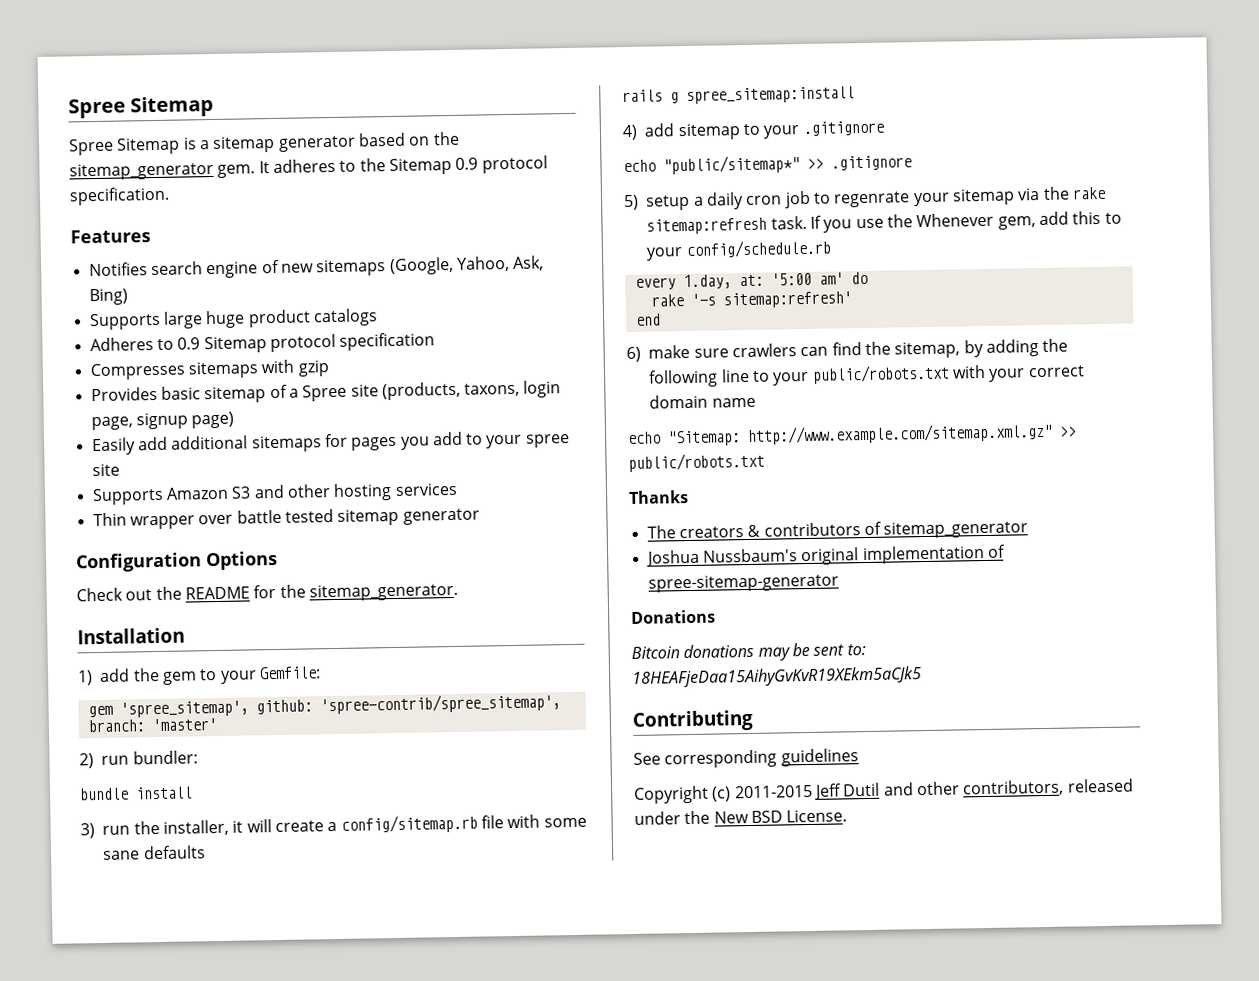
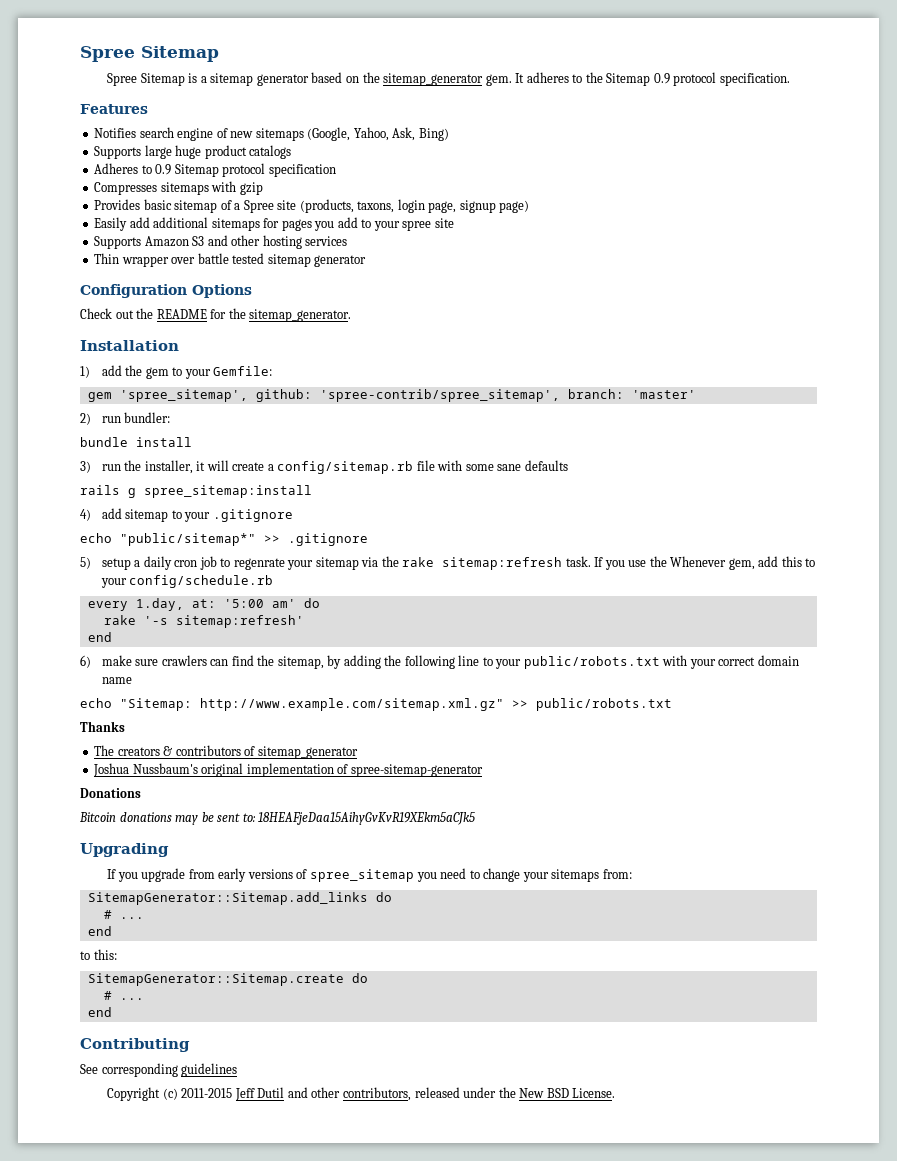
+ Upgrading
+ If you upgrade from early versions of spree_sitemap you need to change your sitemaps from:
+ SitemapGenerator::Sitemap.add_links do
+ # ...
+ end
+ to this:
+ SitemapGenerator::Sitemap.create do
+ # ...
+ end

